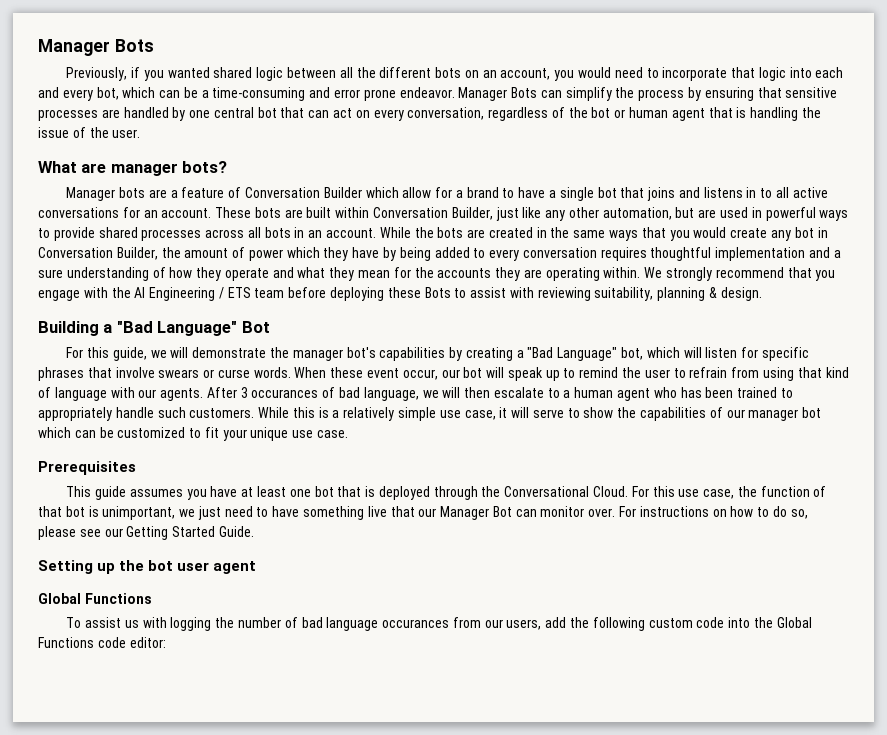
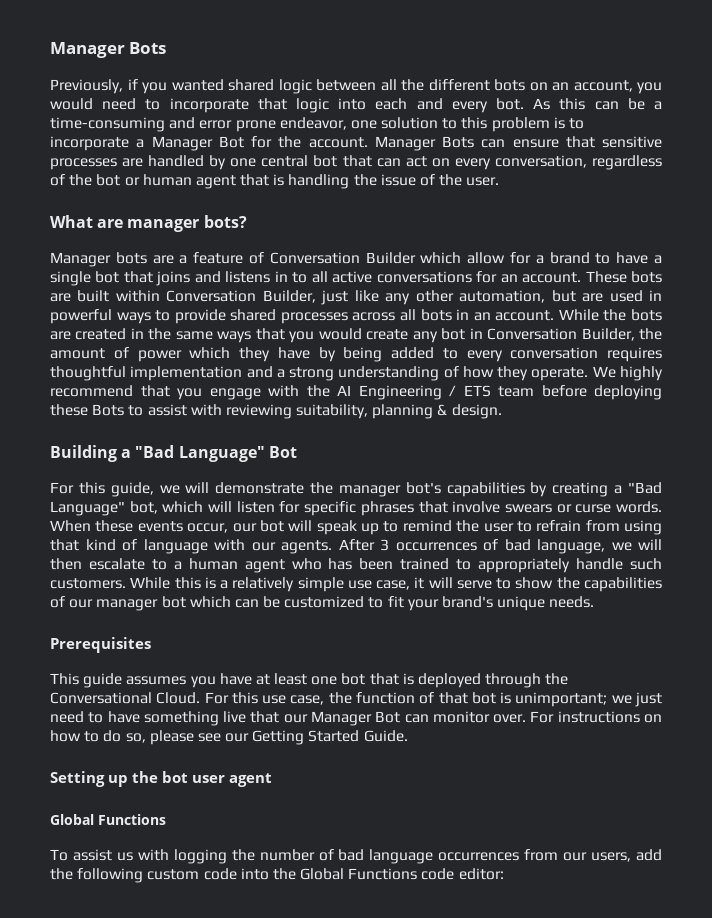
- Previously, if you wanted shared logic between all the different bots on an account, you would need to incorporate that logic into each and every bot, which can be a time-consuming and error prone endeavor. Manager Bots can simplify the process by ensuring that sensitive processes are handled by one central bot that can act on every conversation, regardless of the bot or human agent that is handling the issue of the user.
+ Previously, if you wanted shared logic between all the different bots on an account, you would need to incorporate that logic into each and every bot. As this can be a time-consuming and error prone endeavor, one solution to this problem is to incorporate a Manager Bot for the account. Manager Bots can ensure that sensitive processes are handled by one central bot that can act on every conversation, regardless of the bot or human agent that is handling the issue of the user.
- While the bots are created in the same ways that you would create any bot in Conversation Builder, the amount of power which they have by being added to every conversation requires thoughtful implementation and a sure understanding of how they operate and what they mean for the accounts they are operating within. We strongly recommend that you engage with the AI Engineering / ETS team before deploying these Bots to assist with reviewing suitability, planning & design.
+ While the bots are created in the same ways that you would create any bot in Conversation Builder, the amount of power which they have by being added to every conversation requires thoughtful implementation and a strong understanding of how they operate. We highly recommend that you engage with the AI Engineering / ETS team before deploying these Bots to assist with reviewing suitability, planning & design.
- When these event occur, our bot will speak up to remind the user to refrain from using that kind of language with our agents.
+ When these events occur, our bot will speak up to remind the user to refrain from using that kind of language with our agents.
- After 3 occurances of bad language, we will then escalate to a human agent who has been trained to appropriately handle such customers.
+ After 3 occurrences of bad language, we will then escalate to a human agent who has been trained to appropriately handle such customers.
- While this is a relatively simple use case, it will serve to show the capabilities of our manager bot which can be customized to fit your unique use case.
+ While this is a relatively simple use case, it will serve to show the capabilities of our manager bot which can be customized to fit your brand's unique needs.
- For this use case, the function of that bot is unimportant, we just need to have something live that our Manager Bot can monitor over.
+ For this use case, the function of that bot is unimportant; we just need to have something live that our Manager Bot can monitor over.
- To assist us with logging the number of bad language occurances from our users, add the following custom code into the Global Functions code editor:
+ To assist us with logging the number of bad language occurrences from our users, add the following custom code into the Global Functions code editor:

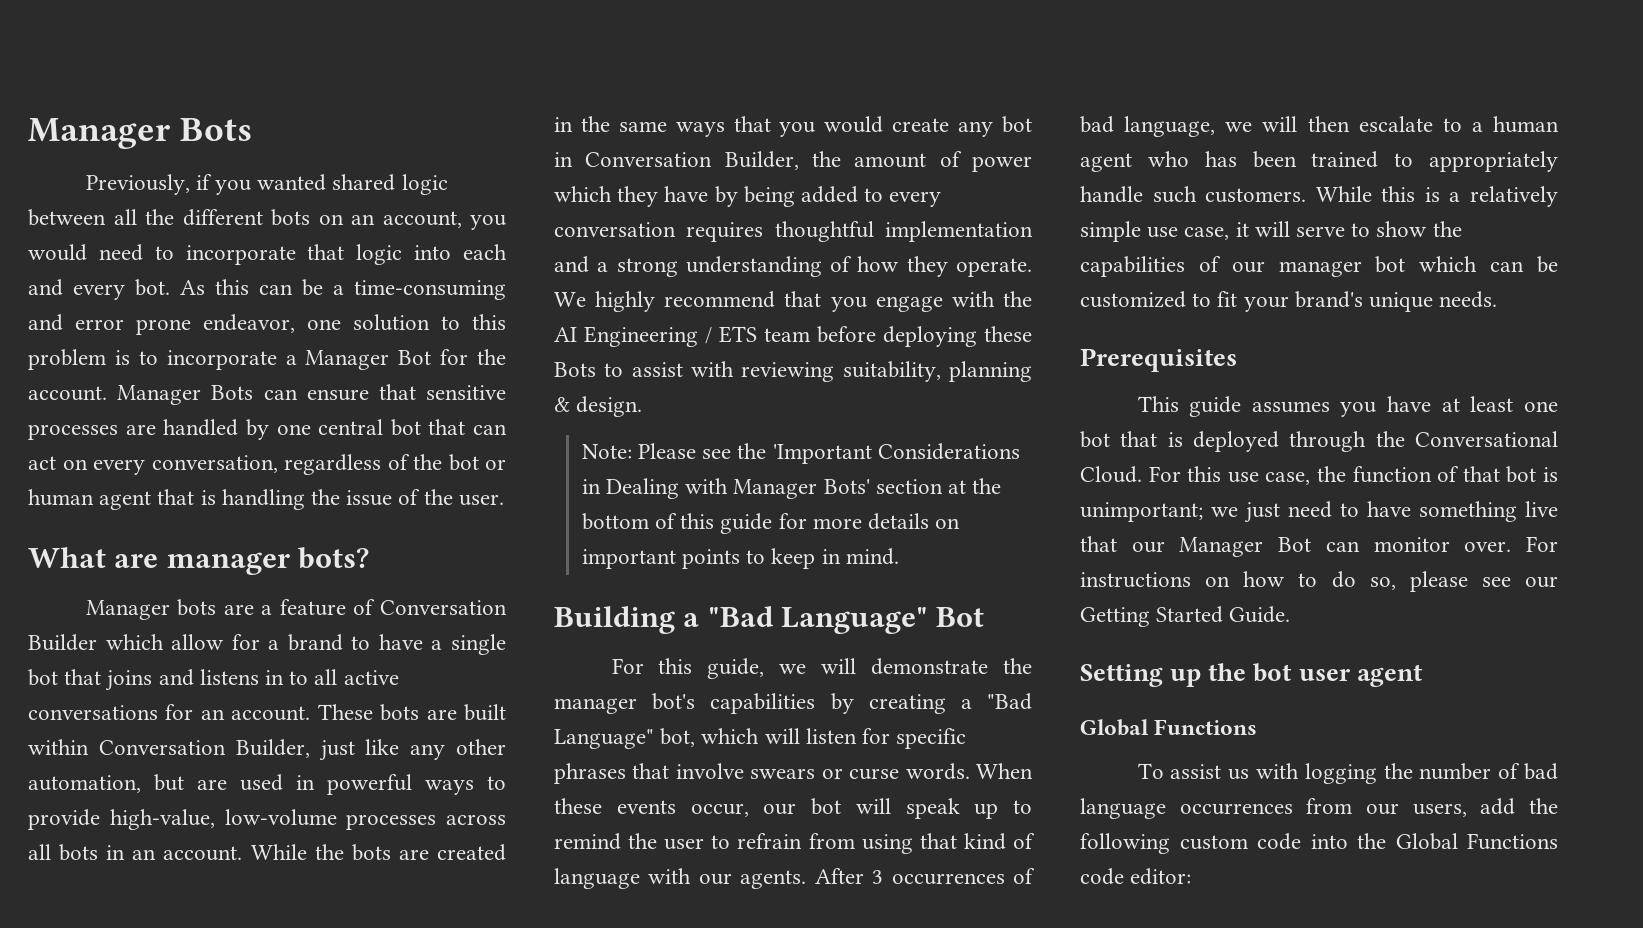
- These bots are built within Conversation Builder, just like any other automation, but are used in powerful ways to provide shared processes across all bots in an account.
+ These bots are built within Conversation Builder, just like any other automation, but are used in powerful ways to provide high-value, low-volume processes across all bots in an account.
+ Note: Please see the 'Important Considerations in Dealing with Manager Bots' section at the bottom of this guide for more details on important points to keep in mind.

